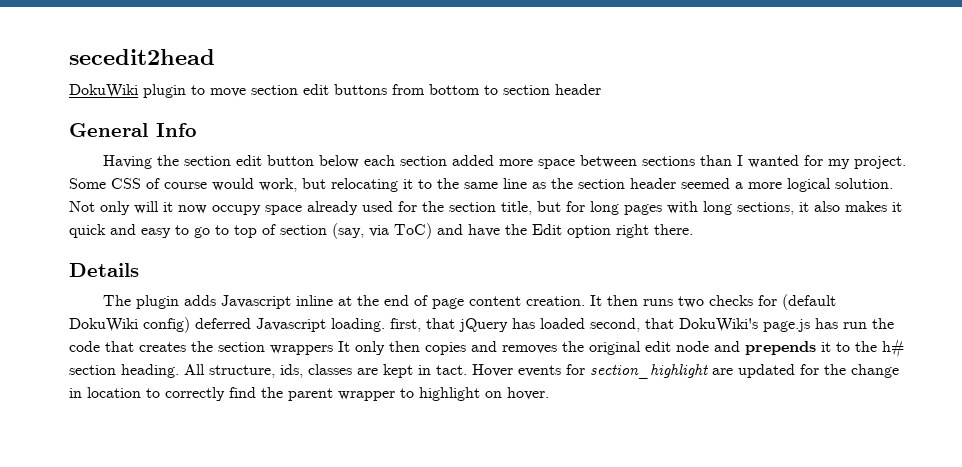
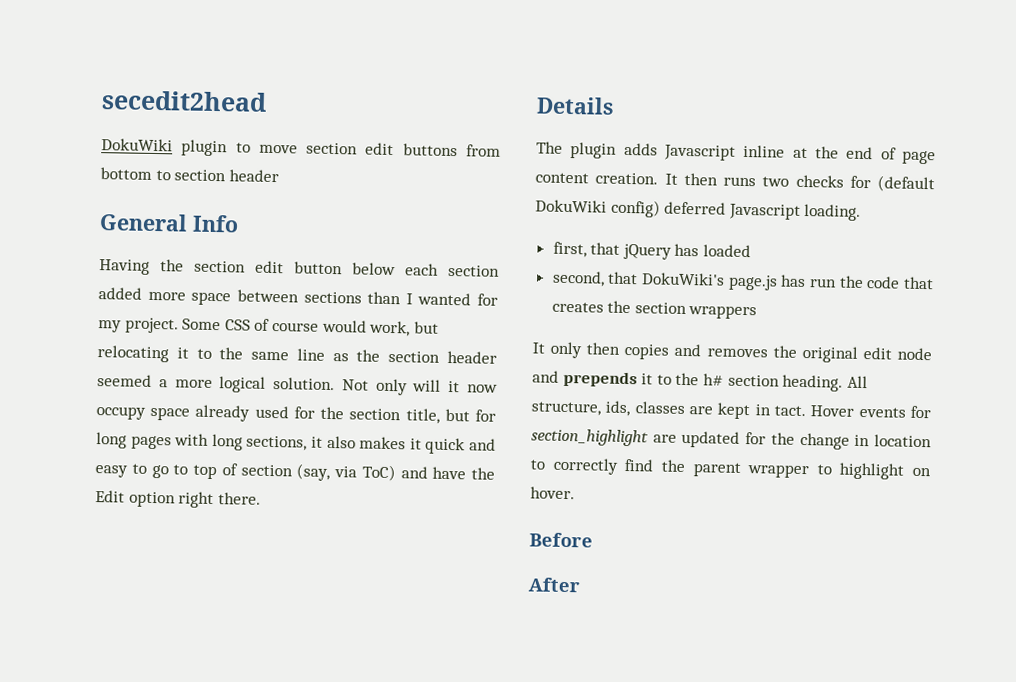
- It then runs two checks for (default DokuWiki config) deferred Javascript loading. first, that jQuery has loaded second, that DokuWiki's page.js has run the code that creates the section wrappers It only then copies and removes the original edit node and prepends it to the h# section heading.
+ It then runs two checks for (default DokuWiki config) deferred Javascript loading.
+ first, that jQuery has loaded
+ second, that DokuWiki's page.js has run the code that creates the section wrappers
+ It only then copies and removes the original edit node and prepends it to the h# section heading.
+ Before
+ After

